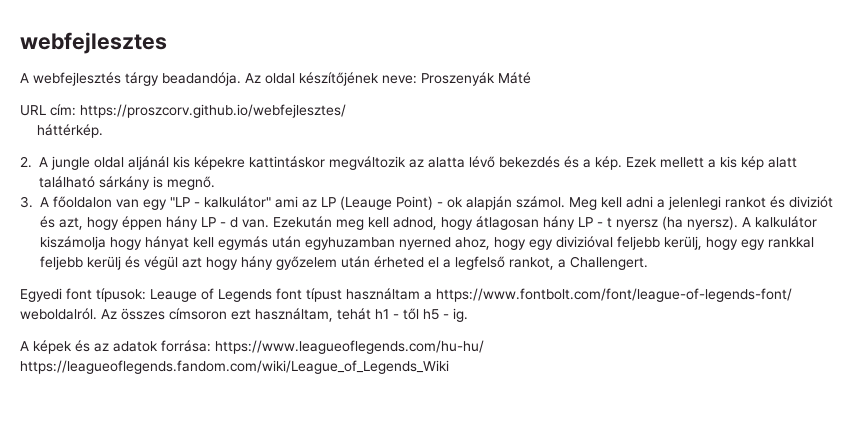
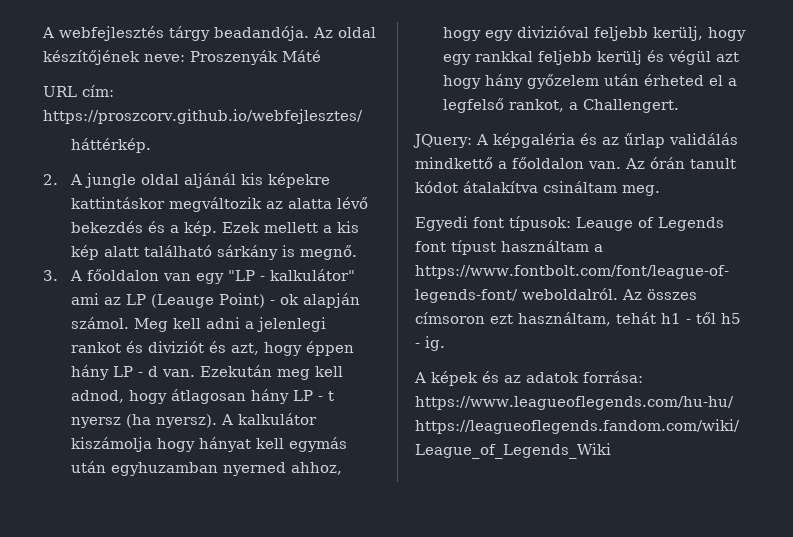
- webfejlesztes
- A kalkulátor kiszámolja hogy hányat kell egymás után egyhuzamban nyerned ahoz, hogy egy divizióval feljebb kerülj, hogy egy rankkal feljebb kerülj és végül azt hogy hány győzelem után érheted el a legfelső rankot, a Challengert.
+ A kalkulátor kiszámolja hogy hányat kell egymás után egyhuzamban nyerned ahhoz, hogy egy divizióval feljebb kerülj, hogy egy rankkal feljebb kerülj és végül azt hogy hány győzelem után érheted el a legfelső rankot, a Challengert.
+ JQuery: A képgaléria és az űrlap validálás mindkettő a főoldalon van. Az órán tanult kódot átalakítva csináltam meg.

